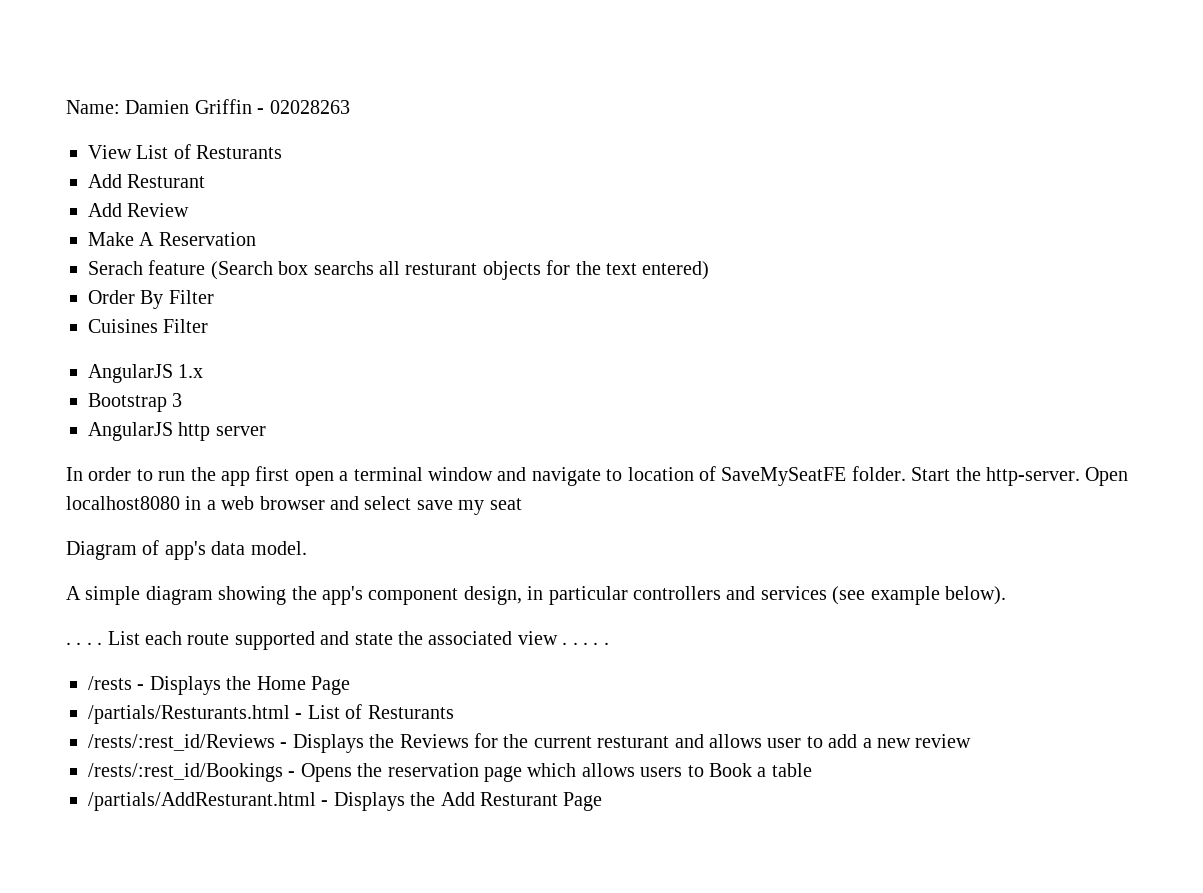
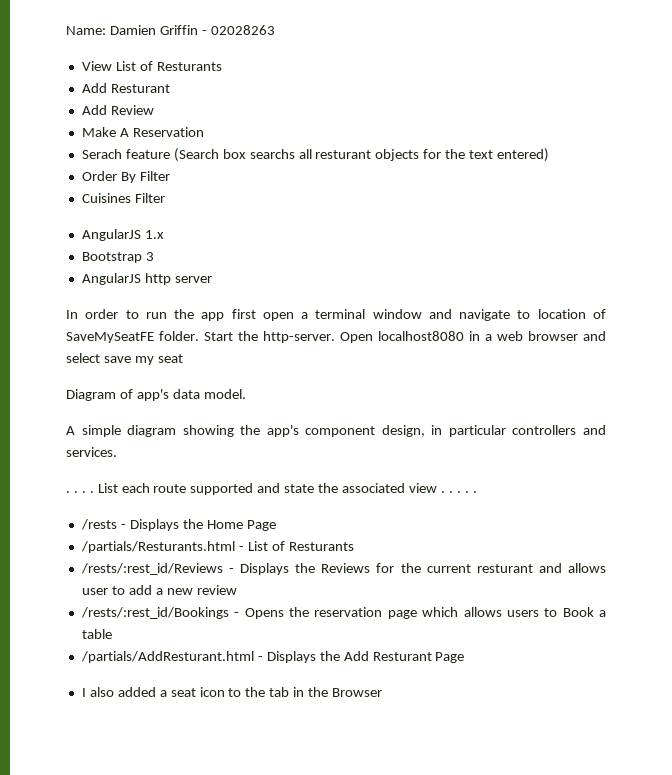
- A simple diagram showing the app's component design, in particular controllers and services (see example below).
+ A simple diagram showing the app's component design, in particular controllers and services.
+ I also added a seat icon to the tab in the Browser

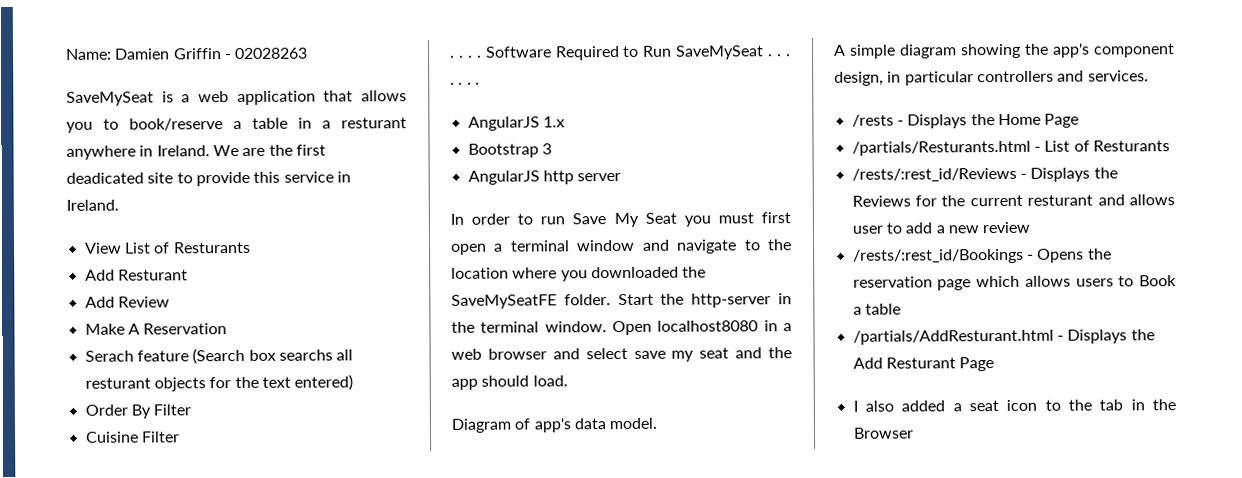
+ SaveMySeat is a web application that allows you to book/reserve a table in a resturant anywhere in Ireland. We are the first deadicated site to provide this service in Ireland.
- Cuisines Filter
+ Cuisine Filter
+ . . . . Software Required to Run SaveMySeat . . . . . . .
- In order to run the app first open a terminal window and navigate to location of SaveMySeatFE folder. Start the http-server.
+ In order to run Save My Seat you must first open a terminal window and navigate to the location where you downloaded the SaveMySeatFE folder. Start the http-server in the terminal window.
- Open localhost8080 in a web browser and select save my seat
+ Open localhost8080 in a web browser and select save my seat and the app should load.
- . . . . List each route supported and state the associated view . . . . .

